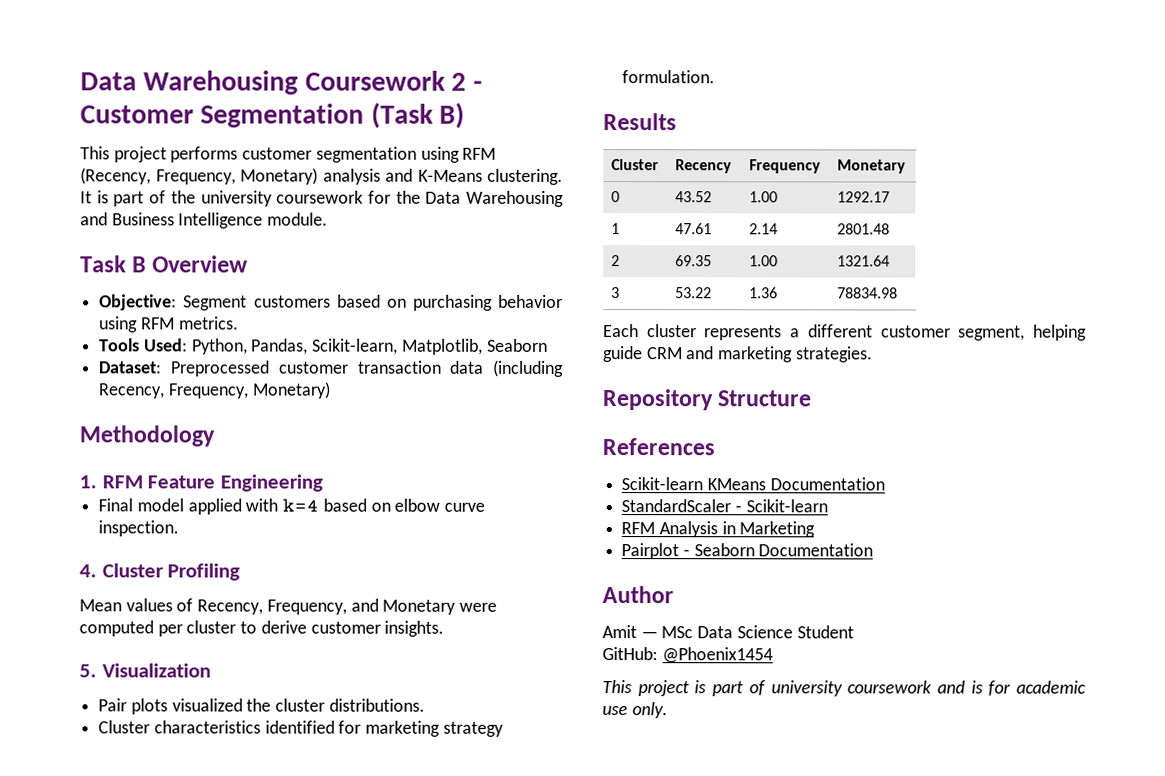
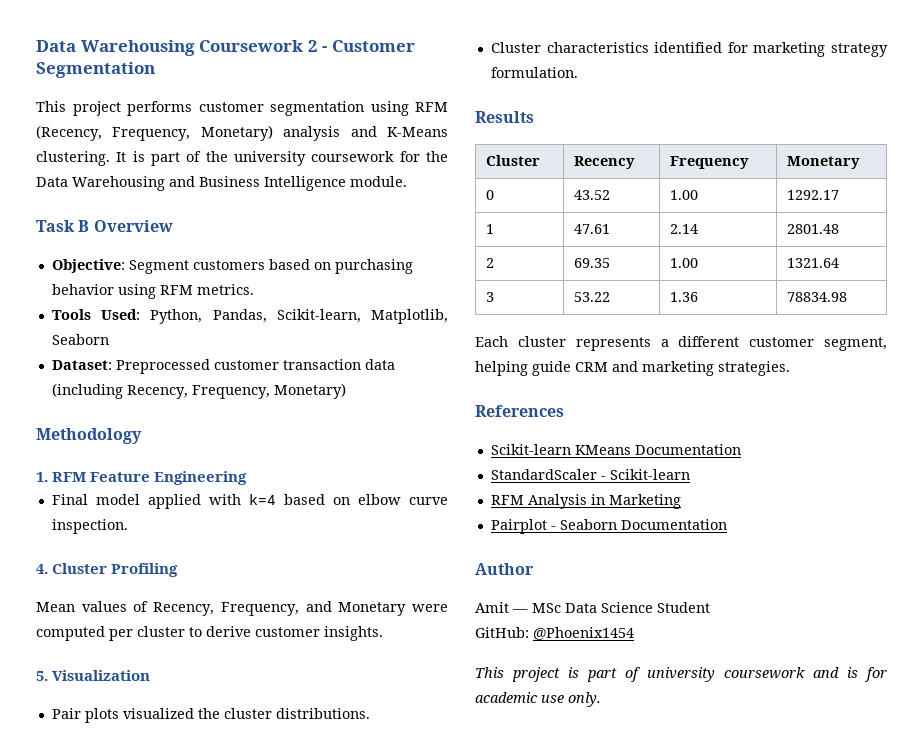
- Data Warehousing Coursework 2 - Customer Segmentation (Task B)
+ Data Warehousing Coursework 2 - Customer Segmentation
- Repository Structure

